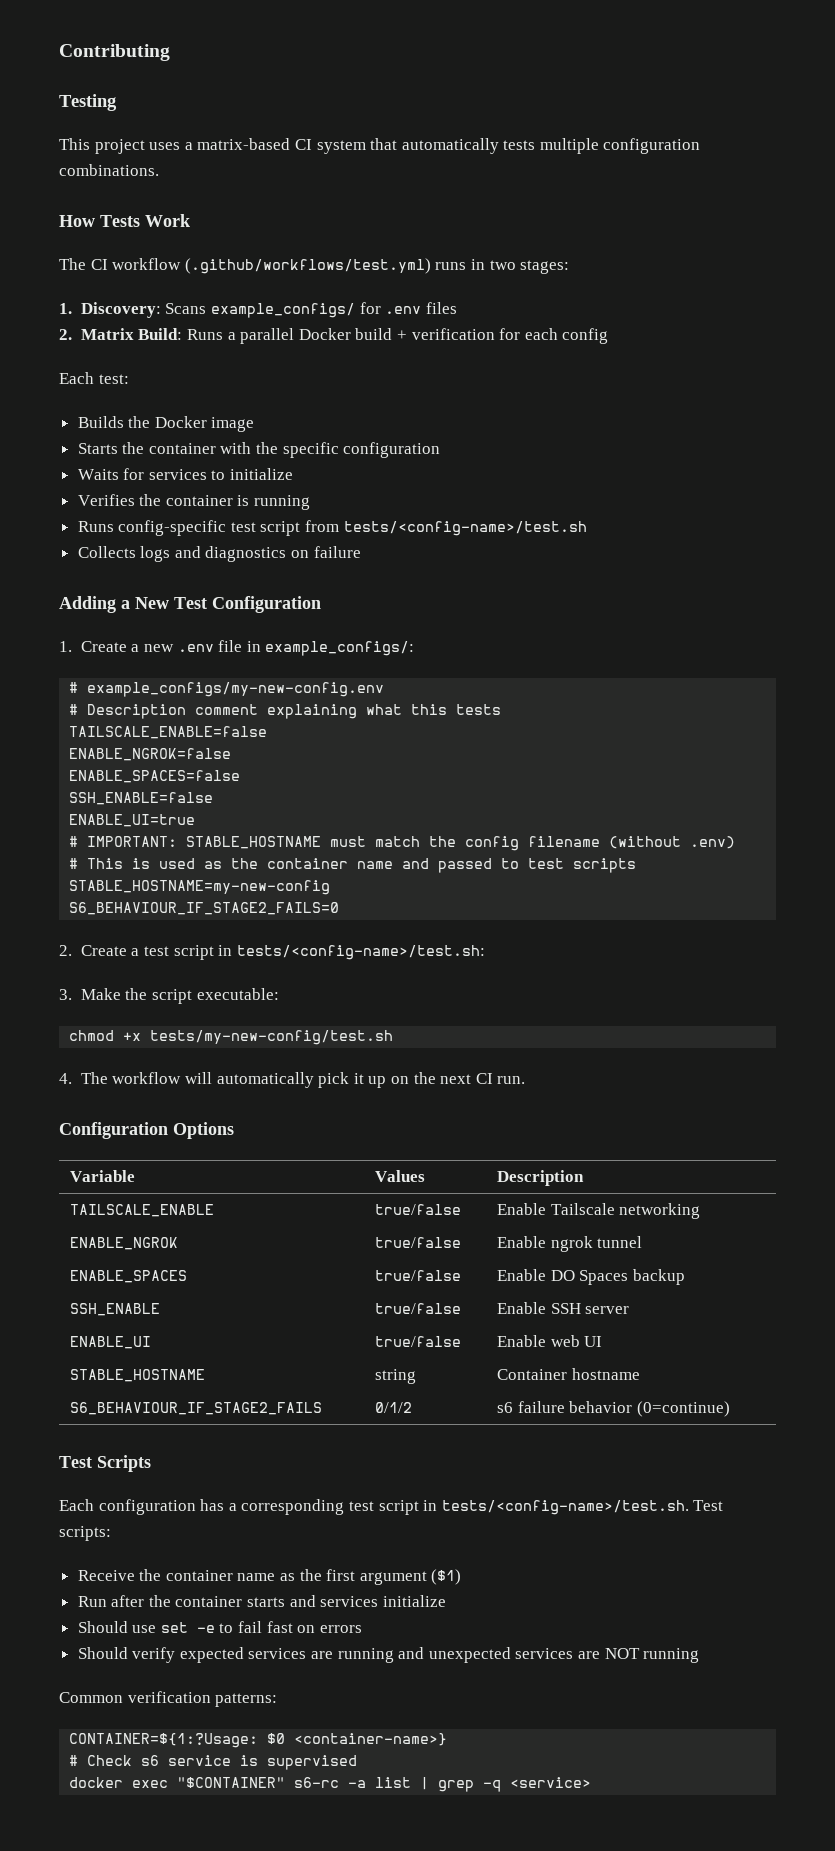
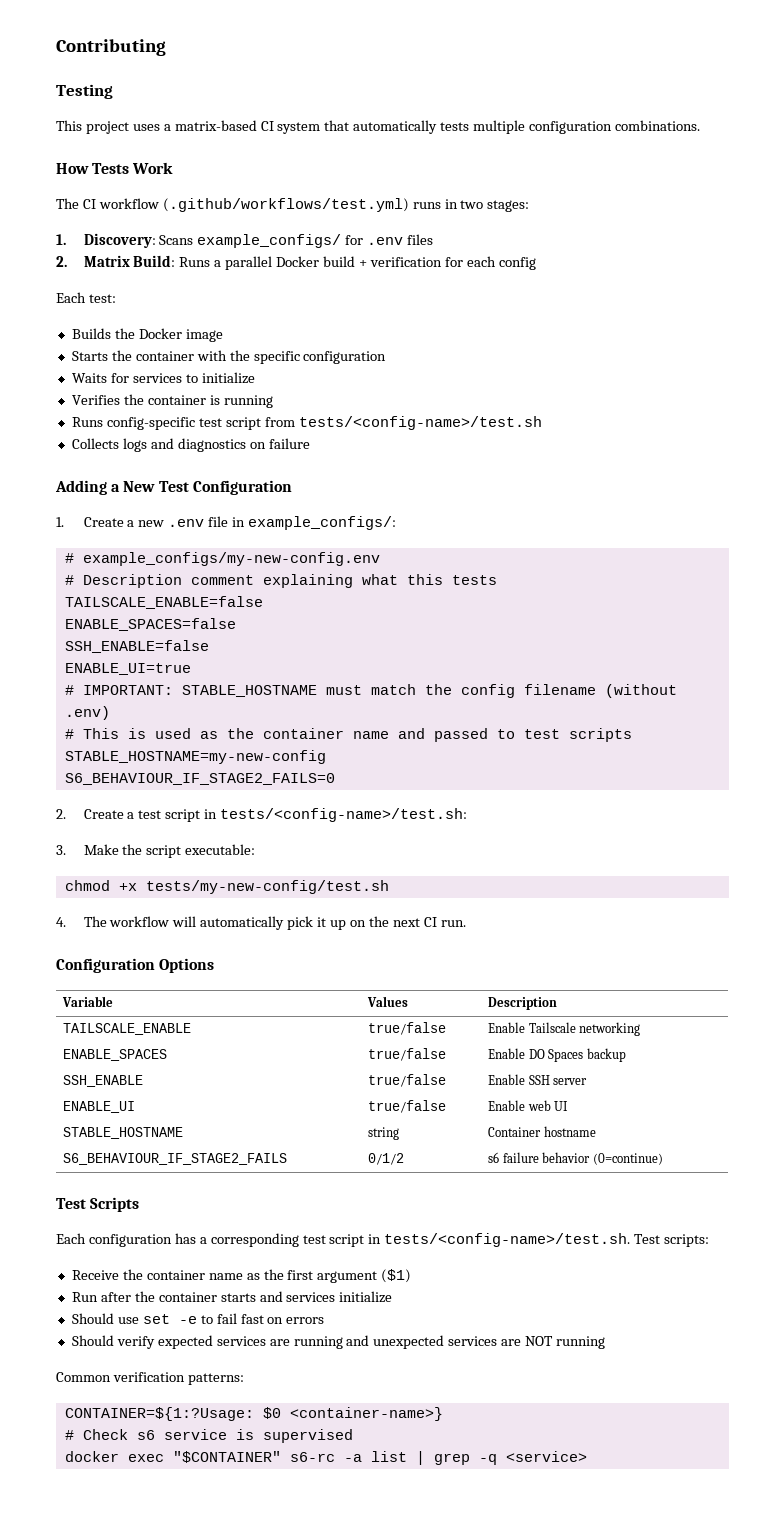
- ENABLE_NGROK=false
- ENABLE_NGROK | true/false | Enable ngrok tunnel

